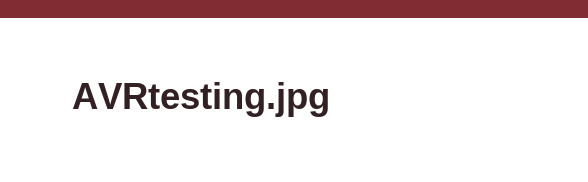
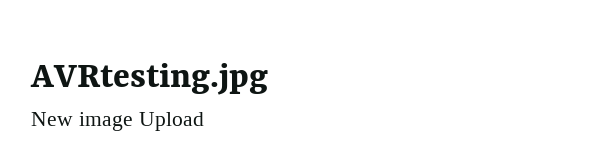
+ New image Upload

